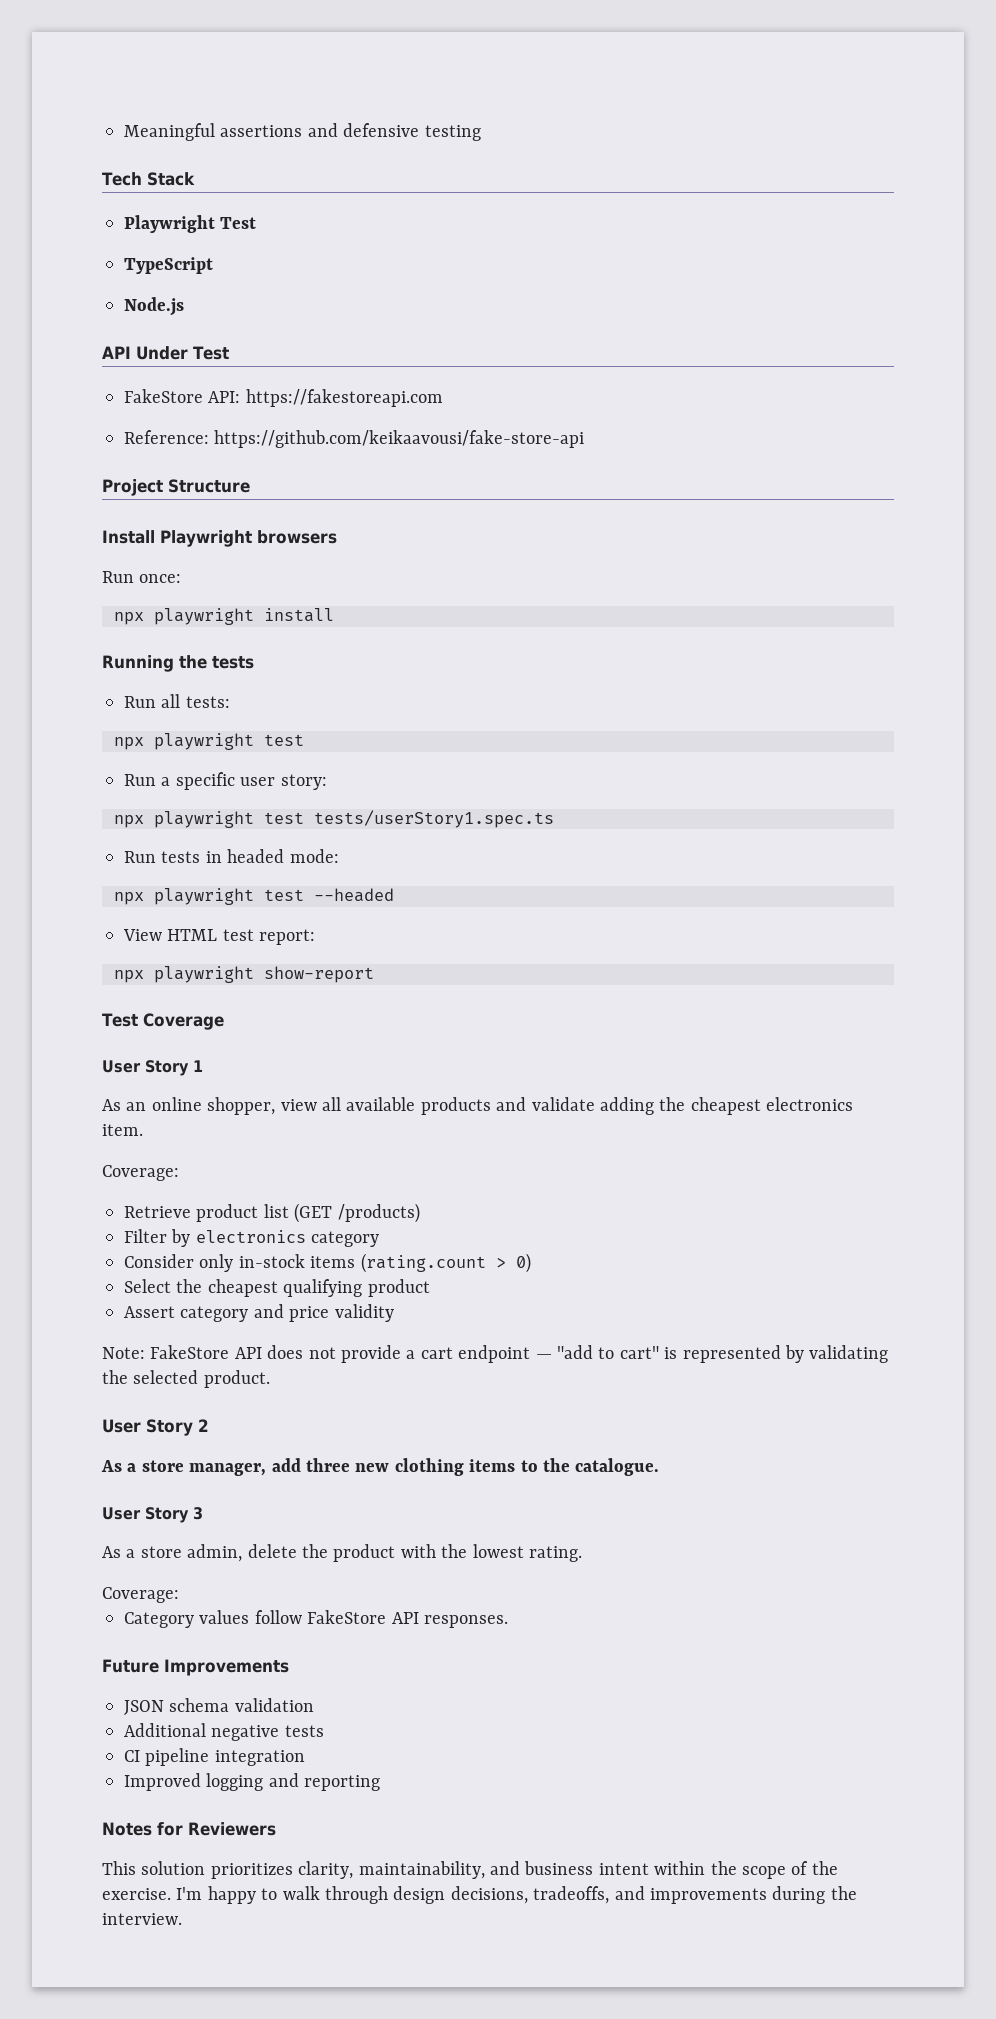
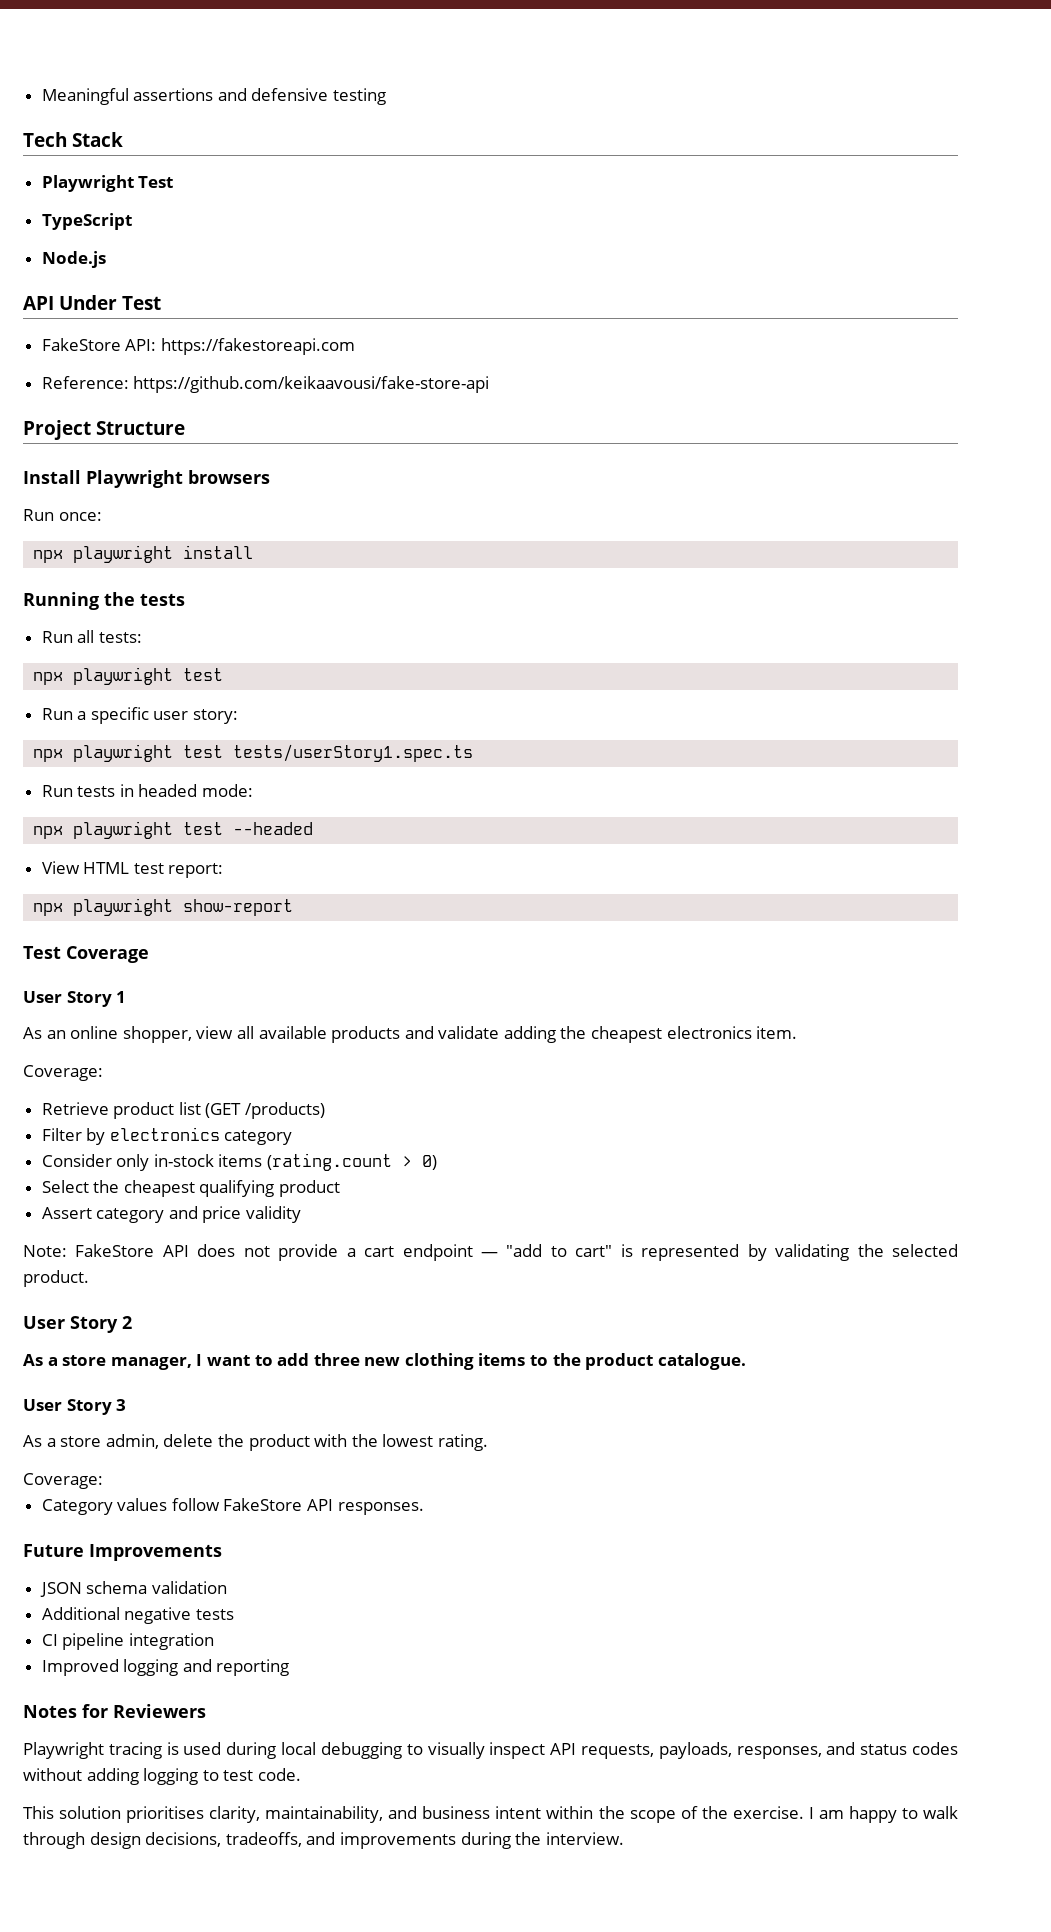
- As a store manager, add three new clothing items to the catalogue.
+ As a store manager, I want to add three new clothing items to the product catalogue.
+ Playwright tracing is used during local debugging to visually inspect API requests, payloads, responses, and status codes without adding logging to test code.
- This solution prioritizes clarity, maintainability, and business intent within the scope of the exercise.
+ This solution prioritises clarity, maintainability, and business intent within the scope of the exercise.
- I'm happy to walk through design decisions, tradeoffs, and improvements during the interview.
+ I am happy to walk through design decisions, tradeoffs, and improvements during the interview.

